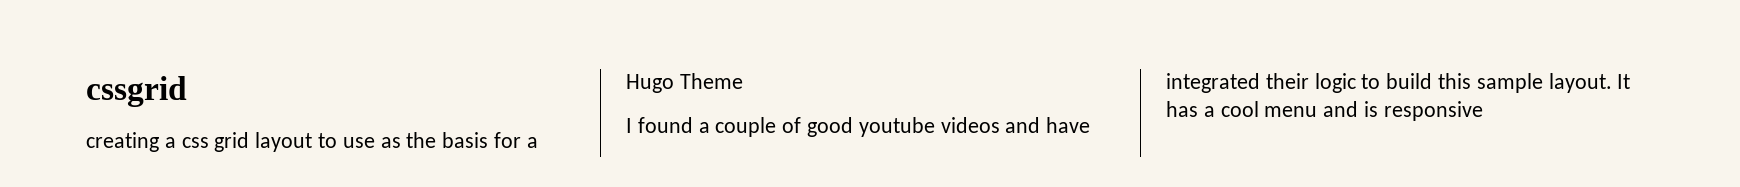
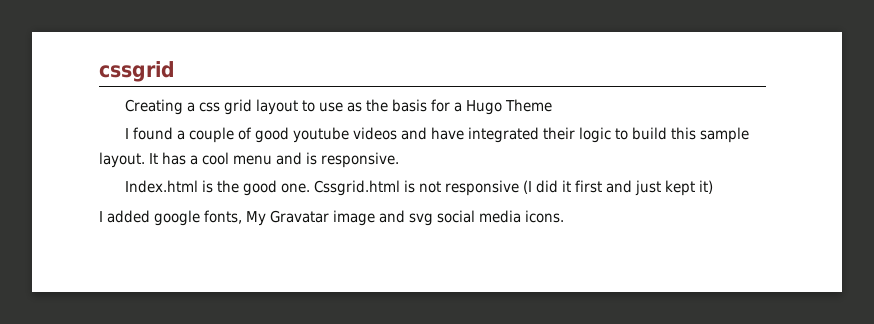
- creating a css grid layout to use as the basis for a Hugo Theme
+ Creating a css grid layout to use as the basis for a Hugo Theme
- It has a cool menu and is responsive
+ It has a cool menu and is responsive.
+ Index.html is the good one. Cssgrid.html is not responsive (I did it first and just kept it)
+ I added google fonts, My Gravatar image and svg social media icons.

